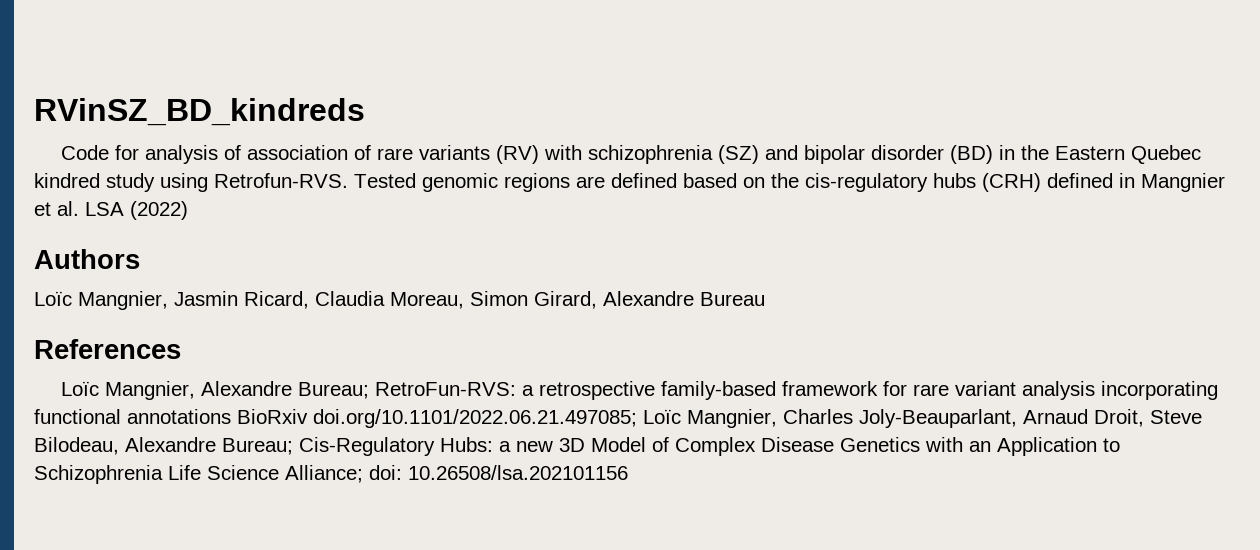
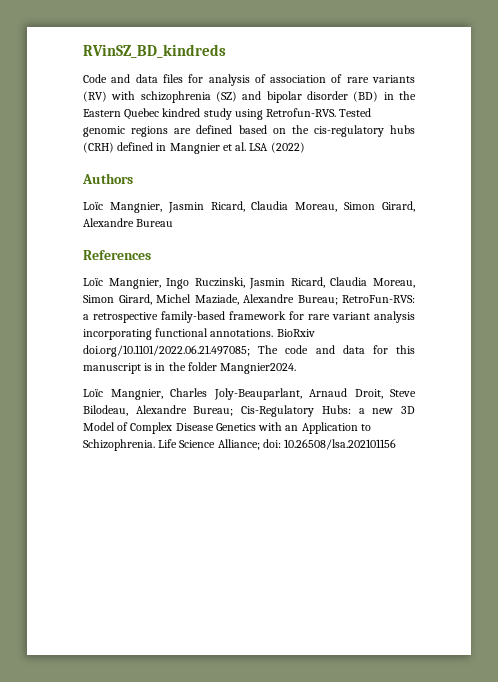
- Code for analysis of association of rare variants (RV) with schizophrenia (SZ) and bipolar disorder (BD) in the Eastern Quebec kindred study using Retrofun-RVS.
+ Code and data files for analysis of association of rare variants (RV) with schizophrenia (SZ) and bipolar disorder (BD) in the Eastern Quebec kindred study using Retrofun-RVS.
- Loïc Mangnier, Alexandre Bureau; RetroFun-RVS: a retrospective family-based framework for rare variant analysis incorporating functional annotations BioRxiv doi.org/10.1101/2022.06.21.497085; Loïc Mangnier, Charles Joly-Beauparlant, Arnaud Droit, Steve Bilodeau, Alexandre Bureau; Cis-Regulatory Hubs: a new 3D Model of Complex Disease Genetics with an Application to Schizophrenia Life Science Alliance; doi: 10.26508/lsa.202101156
+ Loïc Mangnier, Ingo Ruczinski, Jasmin Ricard, Claudia Moreau, Simon Girard, Michel Maziade, Alexandre Bureau; RetroFun-RVS: a retrospective family-based framework for rare variant analysis incorporating functional annotations. BioRxiv doi.org/10.1101/2022.06.21.497085; The code and data for this manuscript is in the folder Mangnier2024.
+ Loïc Mangnier, Charles Joly-Beauparlant, Arnaud Droit, Steve Bilodeau, Alexandre Bureau; Cis-Regulatory Hubs: a new 3D Model of Complex Disease Genetics with an Application to Schizophrenia. Life Science Alliance; doi: 10.26508/lsa.202101156

